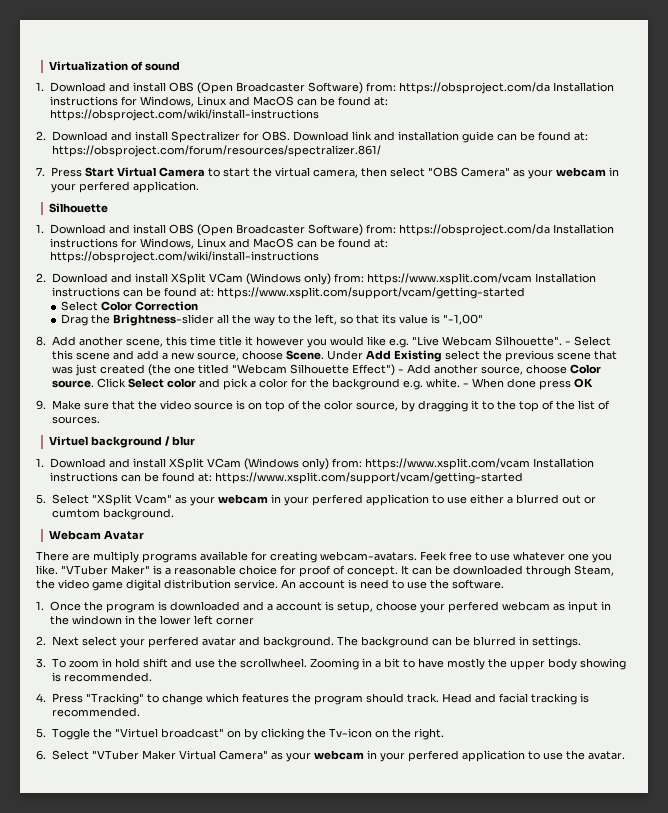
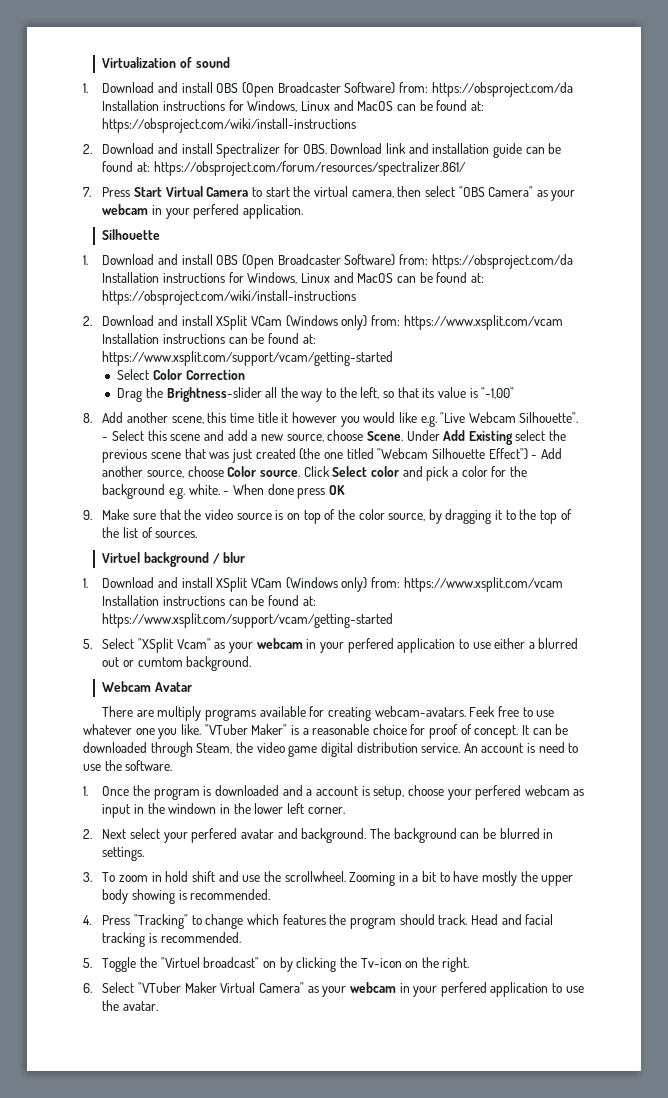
- 1. Once the program is downloaded and a account is setup, choose your perfered webcam as input in the windown in the lower left corner
+ 1. Once the program is downloaded and a account is setup, choose your perfered webcam as input in the windown in the lower left corner.

